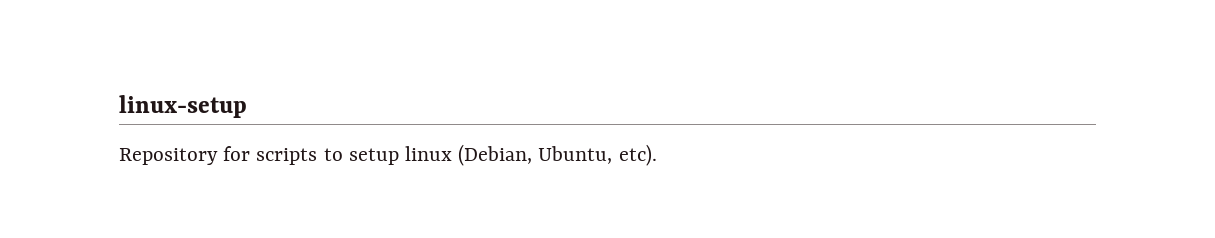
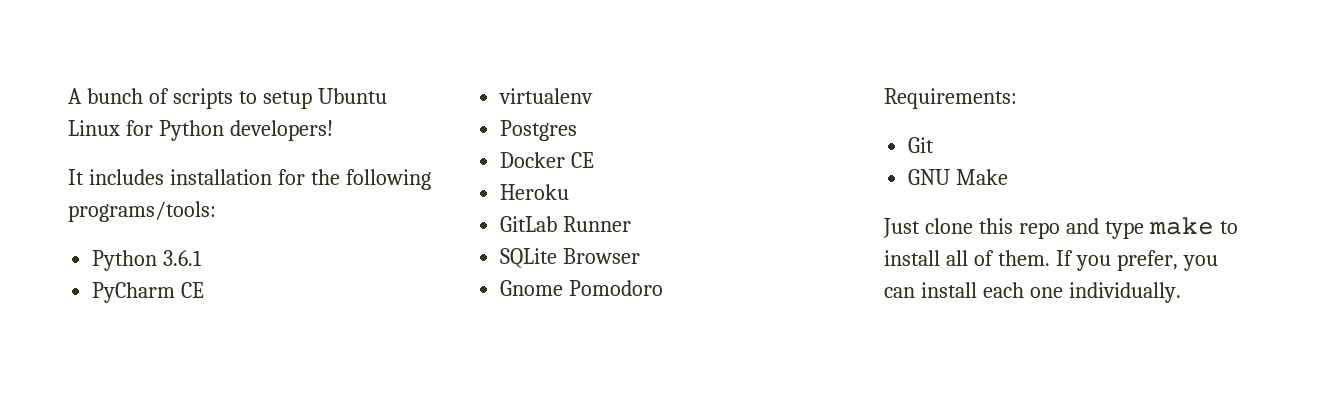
- linux-setup
- Repository for scripts to setup linux (Debian, Ubuntu, etc).
+ A bunch of scripts to setup Ubuntu Linux for Python developers!
+ It includes installation for the following programs/tools:
+ Python 3.6.1
+ PyCharm CE
+ virtualenv
+ Postgres
+ Docker CE
+ Heroku
+ GitLab Runner
+ SQLite Browser
+ Gnome Pomodoro
+ Requirements:
+ Git
+ GNU Make
+ Just clone this repo and type make to install all of them. If you prefer, you can install each one individually.

